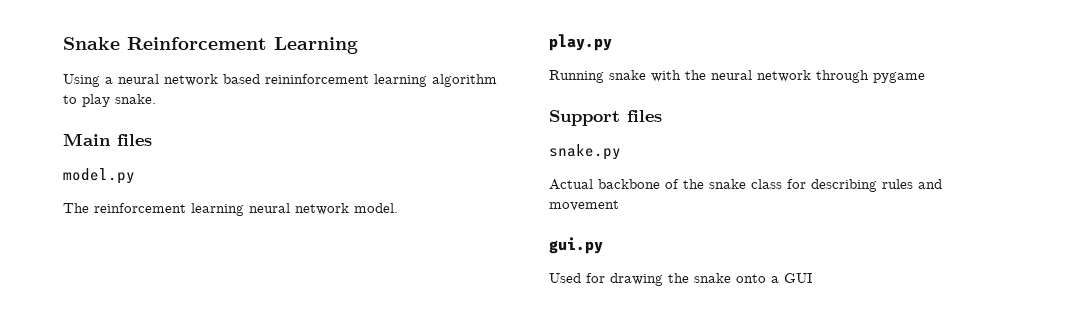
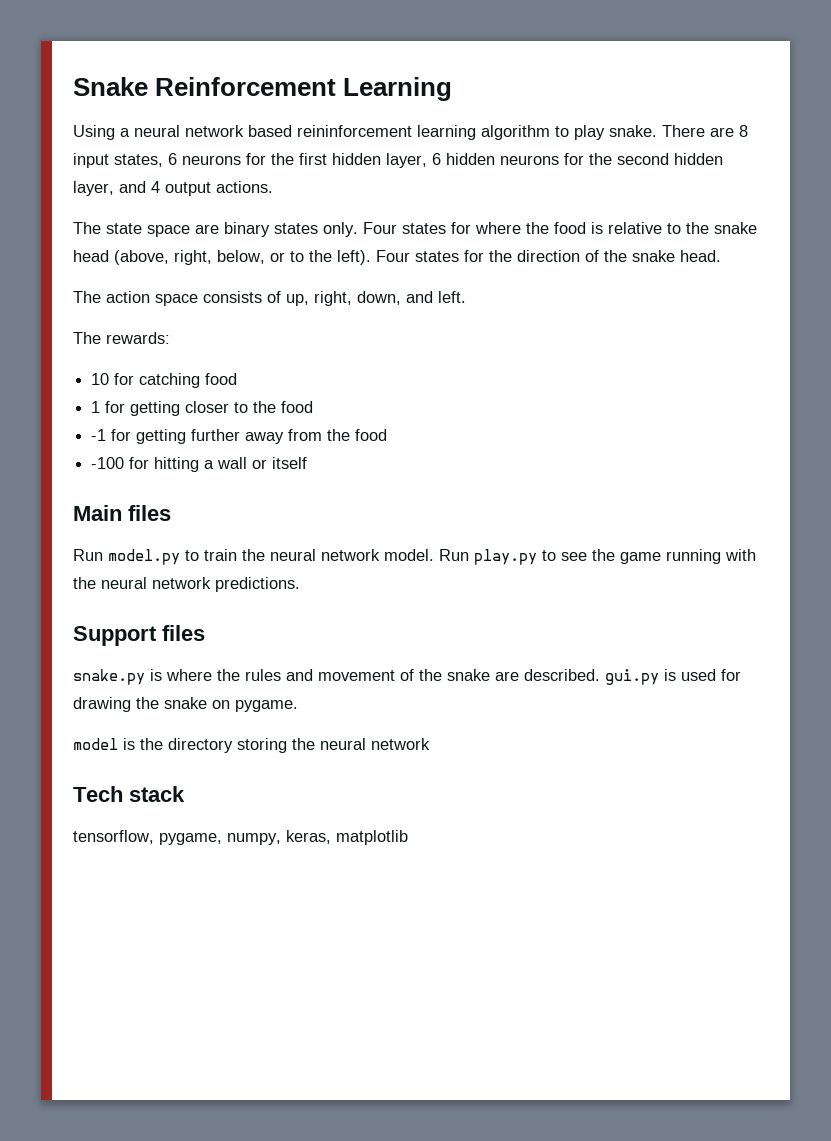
+ There are 8 input states, 6 neurons for the first hidden layer, 6 hidden neurons for the second hidden layer, and 4 output actions.
+ The state space are binary states only. Four states for where the food is relative to the snake head (above, right, below, or to the left). Four states for the direction of the snake head.
+ The action space consists of up, right, down, and left.
+ The rewards:
+ 10 for catching food
+ 1 for getting closer to the food
+ -1 for getting further away from the food
+ -100 for hitting a wall or itself
- model.py
- The reinforcement learning neural network model.
- play.py
- Running snake with the neural network through pygame
+ Run model.py to train the neural network model. Run play.py to see the game running with the neural network predictions.
- snake.py
- Actual backbone of the snake class for describing rules and movement
- gui.py
- Used for drawing the snake onto a GUI
+ snake.py is where the rules and movement of the snake are described. gui.py is used for drawing the snake on pygame.
+ model is the directory storing the neural network
+ Tech stack
+ tensorflow, pygame, numpy, keras, matplotlib

